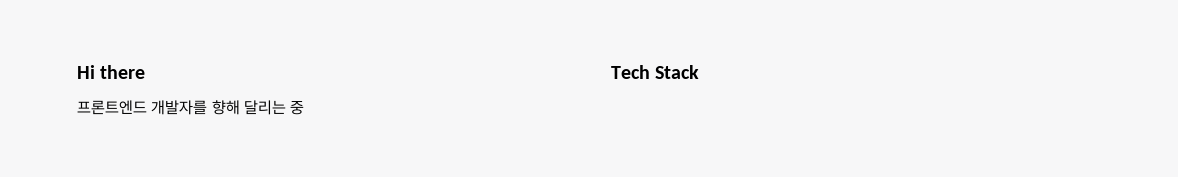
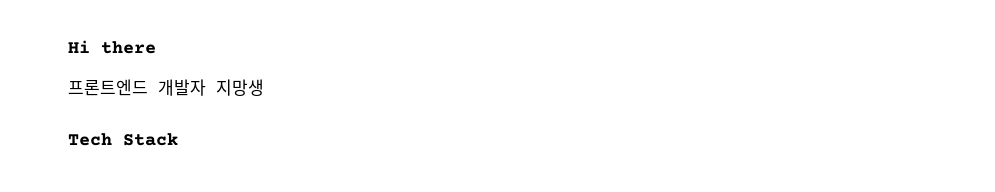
- 프론트엔드 개발자를 향해 달리는 중
+ 프론트엔드 개발자 지망생

